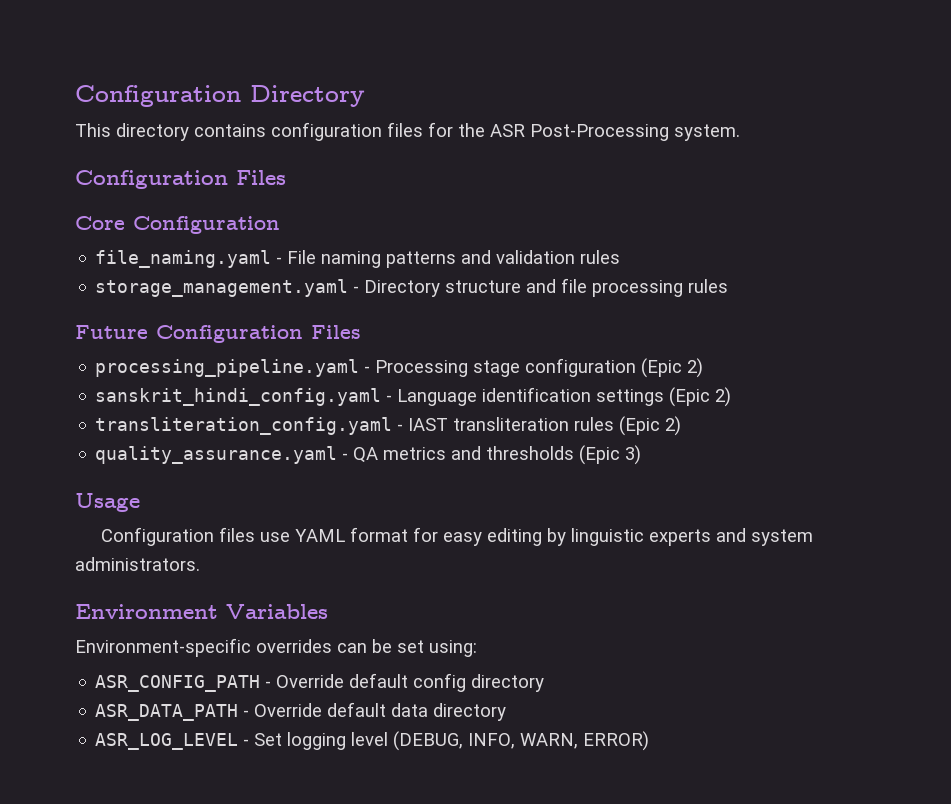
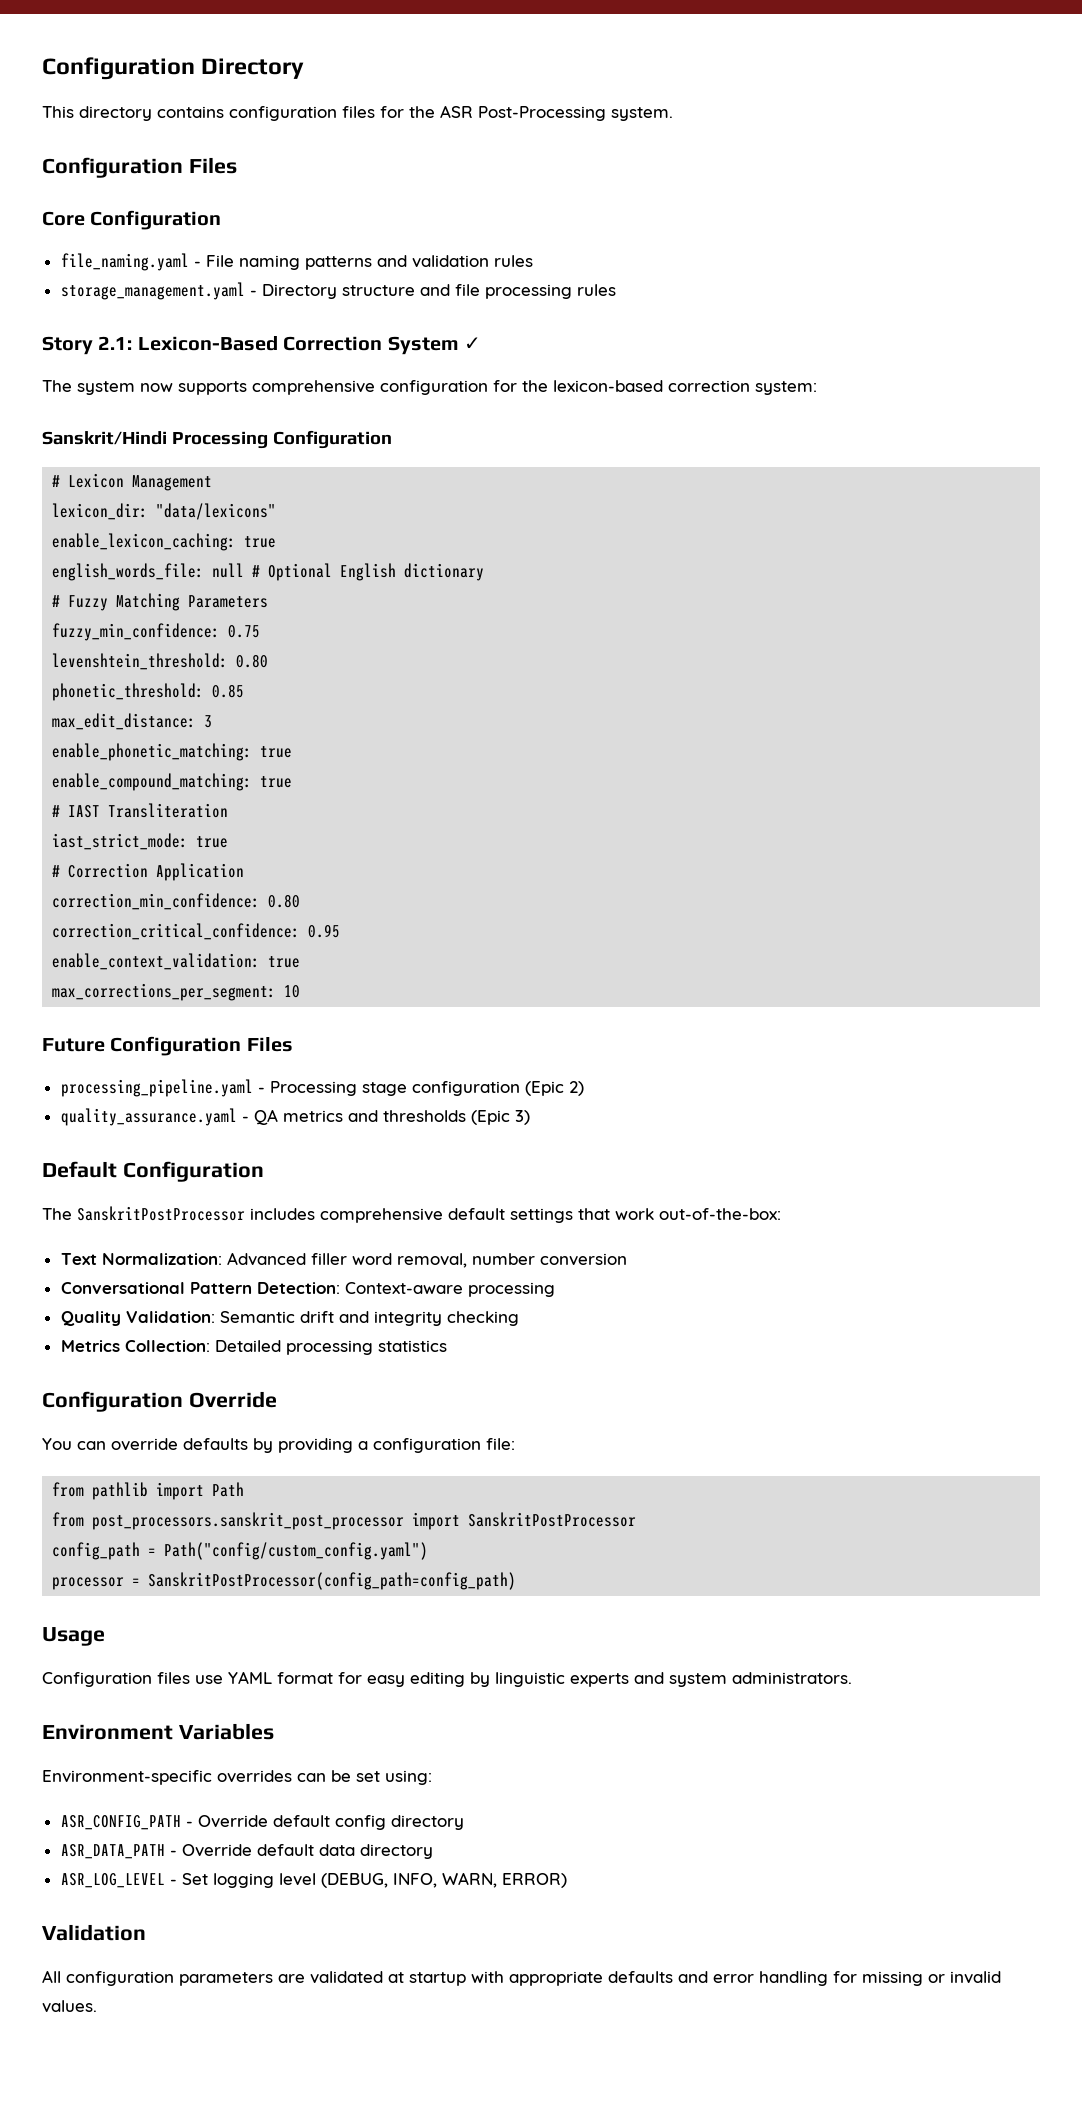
+ Story 2.1: Lexicon-Based Correction System ✓
+ The system now supports comprehensive configuration for the lexicon-based correction system:
+ Sanskrit/Hindi Processing Configuration
+ # Lexicon Management
+ lexicon_dir: "data/lexicons"
+ enable_lexicon_caching: true
+ english_words_file: null # Optional English dictionary
+ # Fuzzy Matching Parameters
+ fuzzy_min_confidence: 0.75
+ levenshtein_threshold: 0.80
+ phonetic_threshold: 0.85
+ max_edit_distance: 3
+ enable_phonetic_matching: true
+ enable_compound_matching: true
+ # IAST Transliteration
+ iast_strict_mode: true
+ # Correction Application
+ correction_min_confidence: 0.80
+ correction_critical_confidence: 0.95
+ enable_context_validation: true
+ max_corrections_per_segment: 10
- sanskrit_hindi_config.yaml - Language identification settings (Epic 2)
- transliteration_config.yaml - IAST transliteration rules (Epic 2)
+ Default Configuration
+ The SanskritPostProcessor includes comprehensive default settings that work out-of-the-box:
+ Text Normalization: Advanced filler word removal, number conversion
+ Conversational Pattern Detection: Context-aware processing
+ Quality Validation: Semantic drift and integrity checking
+ Metrics Collection: Detailed processing statistics
+ Configuration Override
+ You can override defaults by providing a configuration file:
+ from pathlib import Path
+ from post_processors.sanskrit_post_processor import SanskritPostProcessor
+ config_path = Path("config/custom_config.yaml")
+ processor = SanskritPostProcessor(config_path=config_path)
+ Validation
+ All configuration parameters are validated at startup with appropriate defaults and error handling for missing or invalid values.

